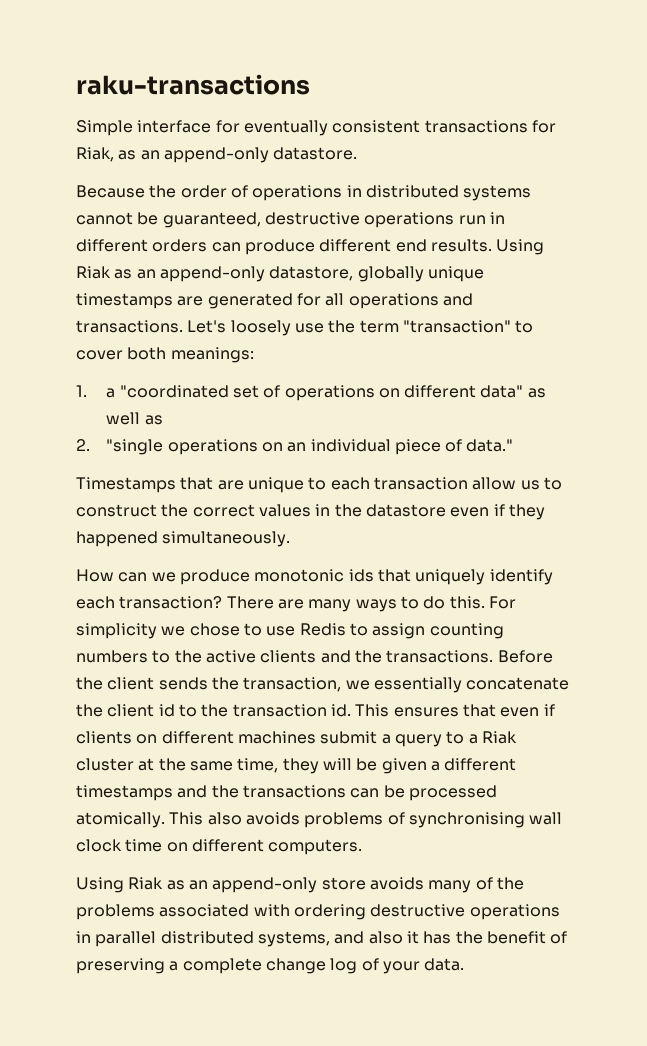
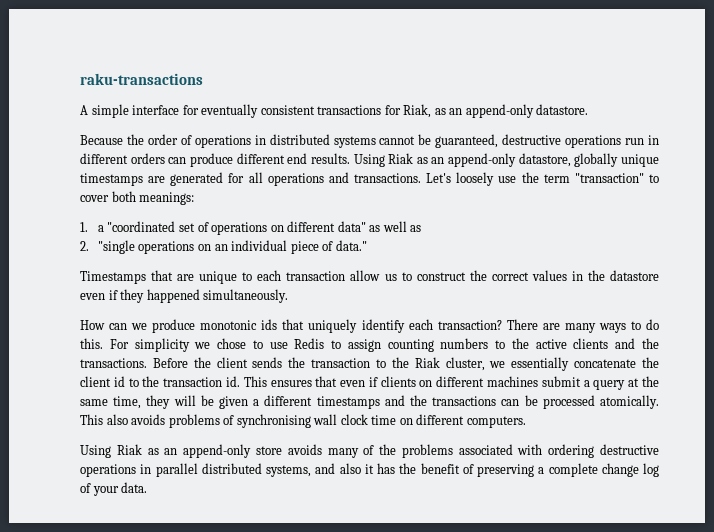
- Simple interface for eventually consistent transactions for Riak, as an append-only datastore.
+ A simple interface for eventually consistent transactions for Riak, as an append-only datastore.
- Before the client sends the transaction, we essentially concatenate the client id to the transaction id.
+ Before the client sends the transaction to the Riak cluster, we essentially concatenate the client id to the transaction id.
- This ensures that even if clients on different machines submit a query to a Riak cluster at the same time, they will be given a different timestamps and the transactions can be processed atomically.
+ This ensures that even if clients on different machines submit a query at the same time, they will be given a different timestamps and the transactions can be processed atomically.

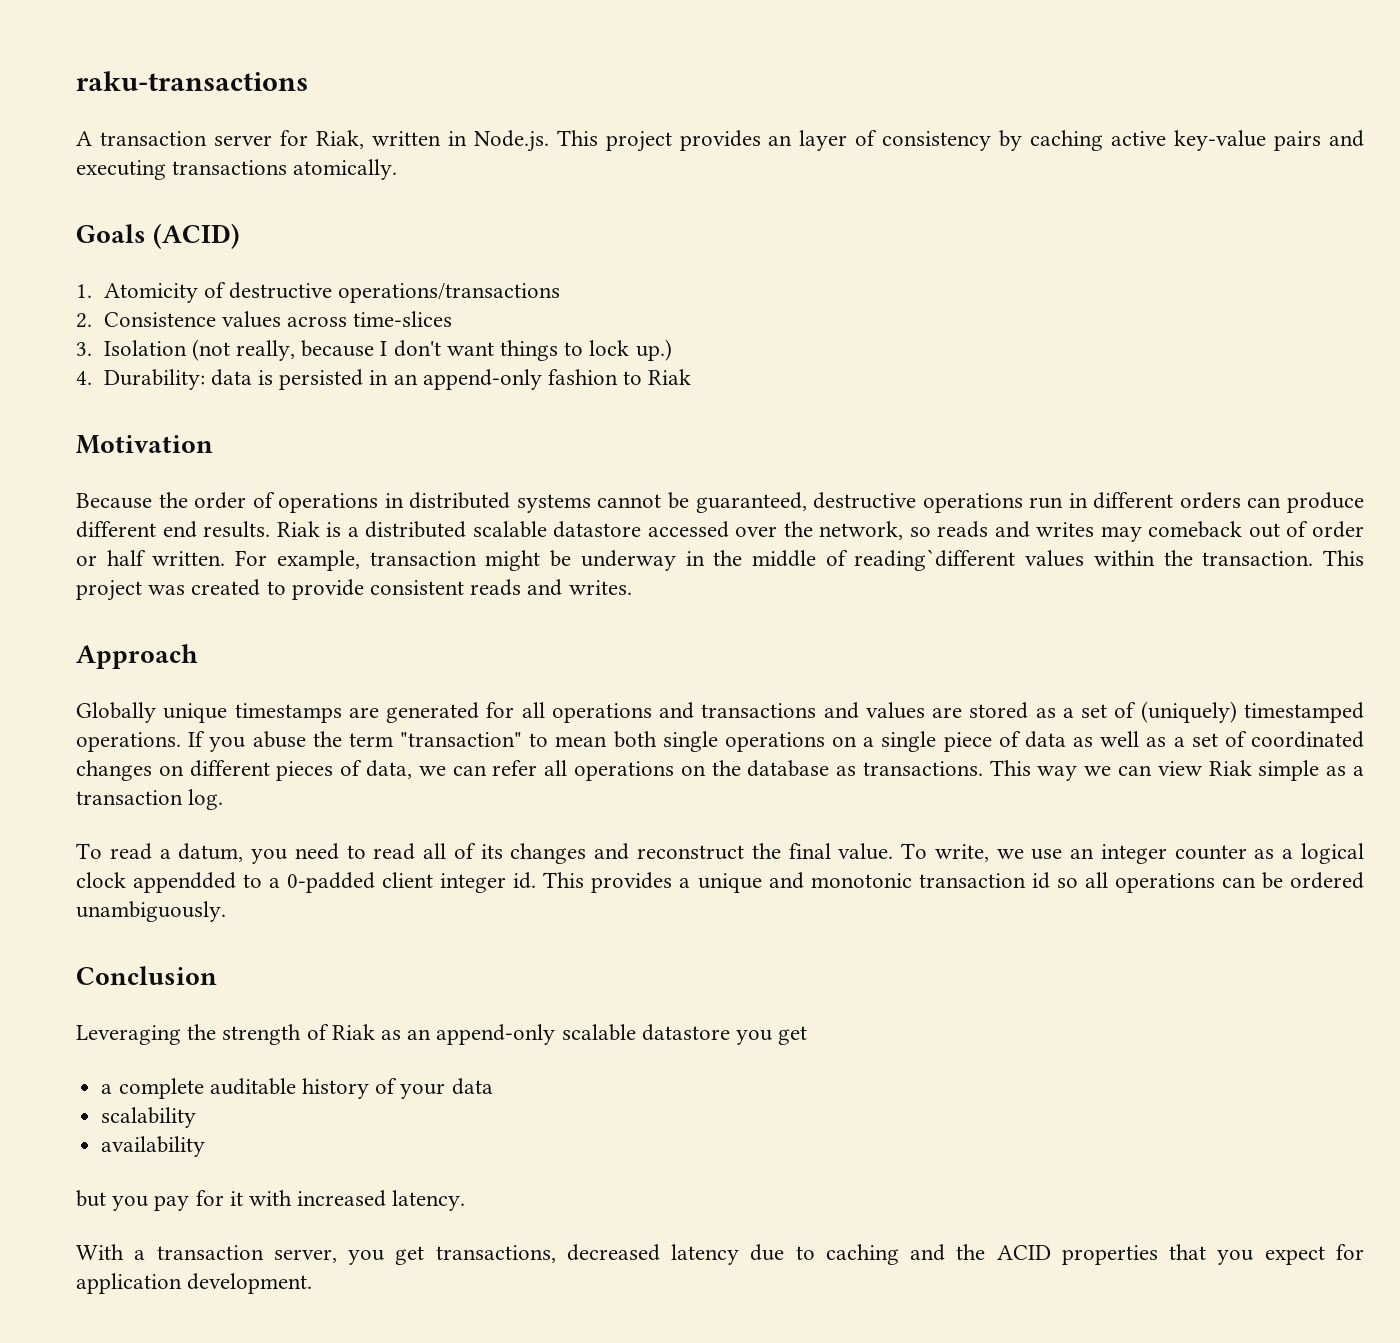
- A simple interface for eventually consistent transactions for Riak, as an append-only datastore.
+ A transaction server for Riak, written in Node.js. This project provides an layer of consistency by caching active key-value pairs and executing transactions atomically.
+ Goals (ACID)
+ 1. Atomicity of destructive operations/transactions
+ 2. Consistence values across time-slices
+ 3. Isolation (not really, because I don't want things to lock up.)
+ 4. Durability: data is persisted in an append-only fashion to Riak
+ Motivation
- Using Riak as an append-only datastore, globally unique timestamps are generated for all operations and transactions. Let's loosely use the term "transaction" to cover both meanings:
- 1. a "coordinated set of operations on different data" as well as
- 2. "single operations on an individual piece of data."
- Timestamps that are unique to each transaction allow us to construct the correct values in the datastore even if they happened simultaneously.
- How can we produce monotonic ids that uniquely identify each transaction? There are many ways to do this. For simplicity we chose to use Redis to assign counting numbers to the active clients and the transactions. Before the client sends the transaction to the Riak cluster, we essentially concatenate the client id to the transaction id. This ensures that even if clients on different machines submit a query at the same time, they will be given a different timestamps and the transactions can be processed atomically. This also avoids problems of synchronising wall clock time on different computers.
- Using Riak as an append-only store avoids many of the problems associated with ordering destructive operations in parallel distributed systems, and also it has the benefit of preserving a complete change log of your data.
+ Riak is a distributed scalable datastore accessed over the network, so reads and writes may comeback out of order or half written. For example, transaction might be underway in the middle of reading`different values within the transaction. This project was created to provide consistent reads and writes.
+ Approach
+ Globally unique timestamps are generated for all operations and transactions and values are stored as a set of (uniquely) timestamped operations. If you abuse the term "transaction" to mean both single operations on a single piece of data as well as a set of coordinated changes on different pieces of data, we can refer all operations on the database as transactions. This way we can view Riak simple as a transaction log.
+ To read a datum, you need to read all of its changes and reconstruct the final value. To write, we use an integer counter as a logical clock appendded to a 0-padded client integer id. This provides a unique and monotonic transaction id so all operations can be ordered unambiguously.
+ Conclusion
+ Leveraging the strength of Riak as an append-only scalable datastore you get
+ a complete auditable history of your data
+ scalability
+ availability
+ but you pay for it with increased latency.
+ With a transaction server, you get transactions, decreased latency due to caching and the ACID properties that you expect for application development.

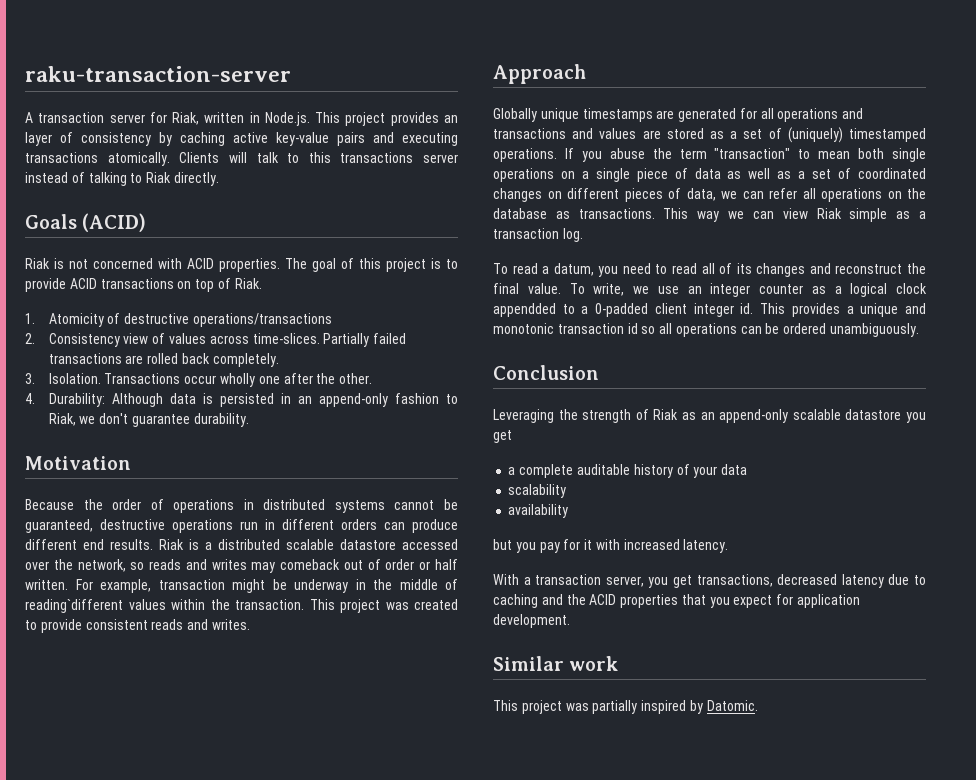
- raku-transactions
+ raku-transaction-server
- A transaction server for Riak, written in Node.js. This project provides an layer of consistency by caching active key-value pairs and executing transactions atomically.
+ A transaction server for Riak, written in Node.js. This project provides an layer of consistency by caching active key-value pairs and executing transactions atomically. Clients will talk to this transactions server instead of talking to Riak directly.
  Goals (ACID)
+ Riak is not concerned with ACID properties. The goal of this project is to provide ACID transactions on top of Riak.
- 2. Consistence values across time-slices
- 3. Isolation (not really, because I don't want things to lock up.)
+ 2. Consistency view of values across time-slices. Partially failed transactions are rolled back completely.
+ 3. Isolation. Transactions occur wholly one after the other.
- 4. Durability: data is persisted in an append-only fashion to Riak
+ 4. Durability: Although data is persisted in an append-only fashion to Riak, we don't guarantee durability.
+ Similar work
+ This project was partially inspired by Datomic.

